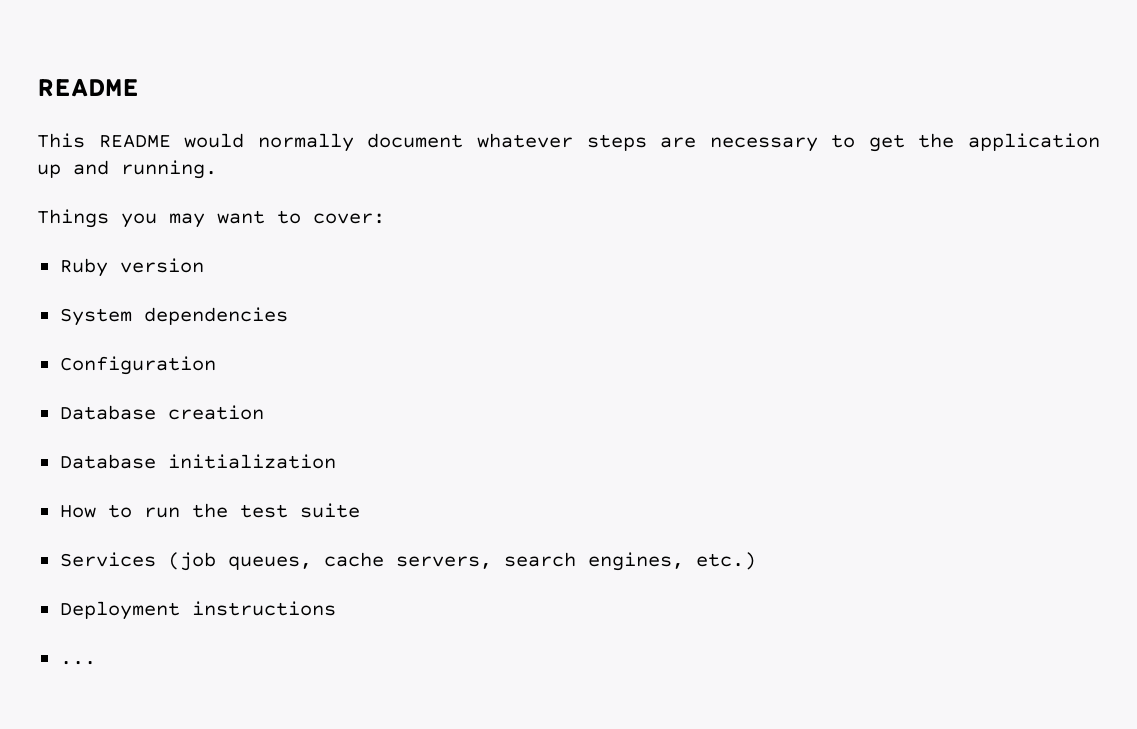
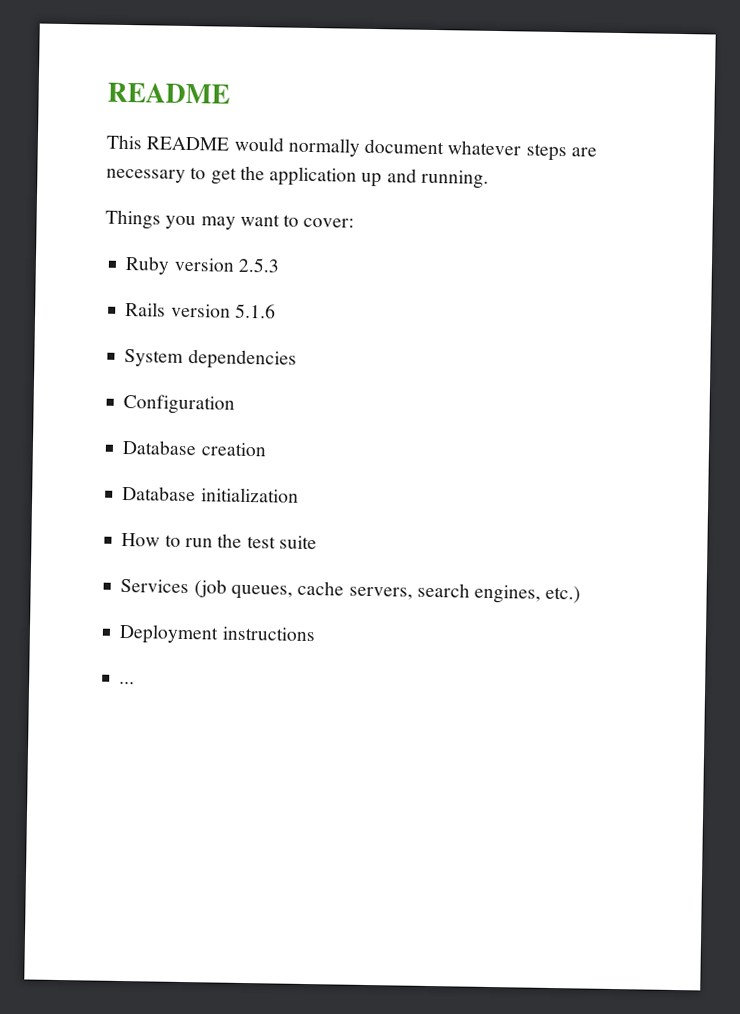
- Ruby version
+ Ruby version 2.5.3
+ Rails version 5.1.6

